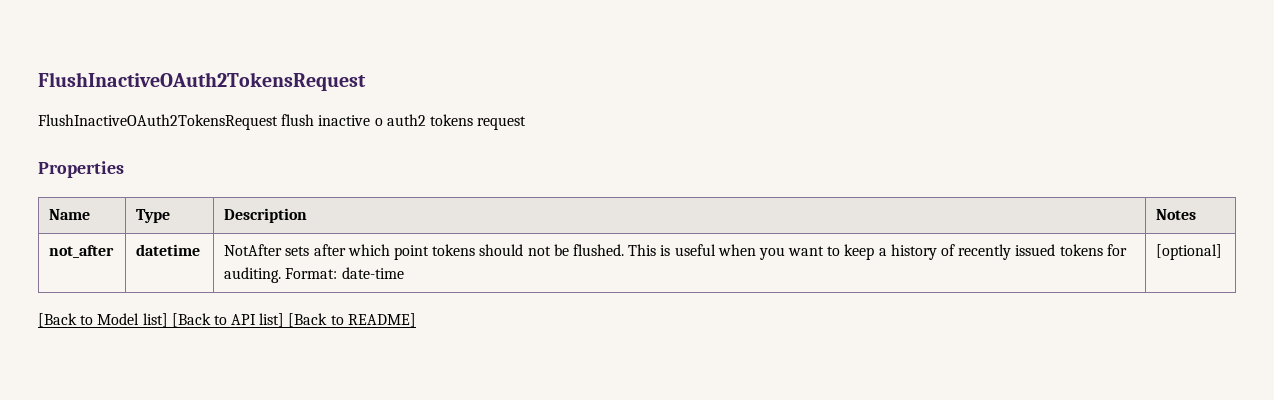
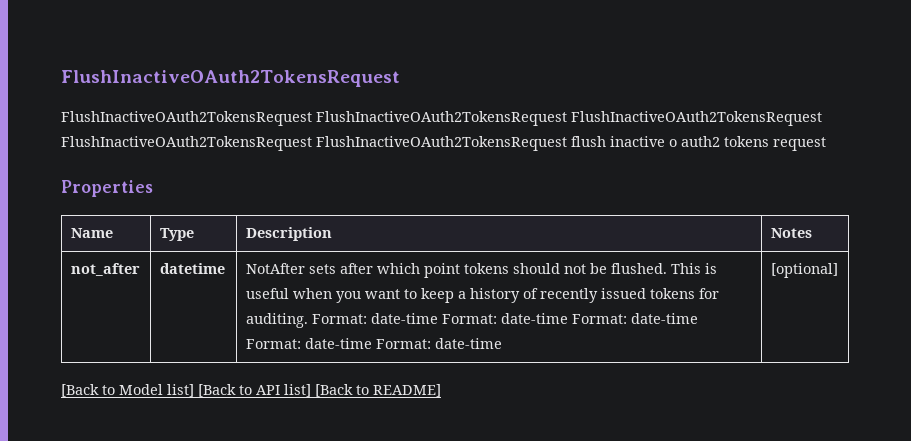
- FlushInactiveOAuth2TokensRequest flush inactive o auth2 tokens request
+ FlushInactiveOAuth2TokensRequest FlushInactiveOAuth2TokensRequest FlushInactiveOAuth2TokensRequest FlushInactiveOAuth2TokensRequest FlushInactiveOAuth2TokensRequest flush inactive o auth2 tokens request
- not_after | datetime | NotAfter sets after which point tokens should not be flushed. This is useful when you want to keep a history of recently issued tokens for auditing. Format: date-time | [optional]
+ not_after | datetime | NotAfter sets after which point tokens should not be flushed. This is useful when you want to keep a history of recently issued tokens for auditing. Format: date-time Format: date-time Format: date-time Format: date-time Format: date-time | [optional]

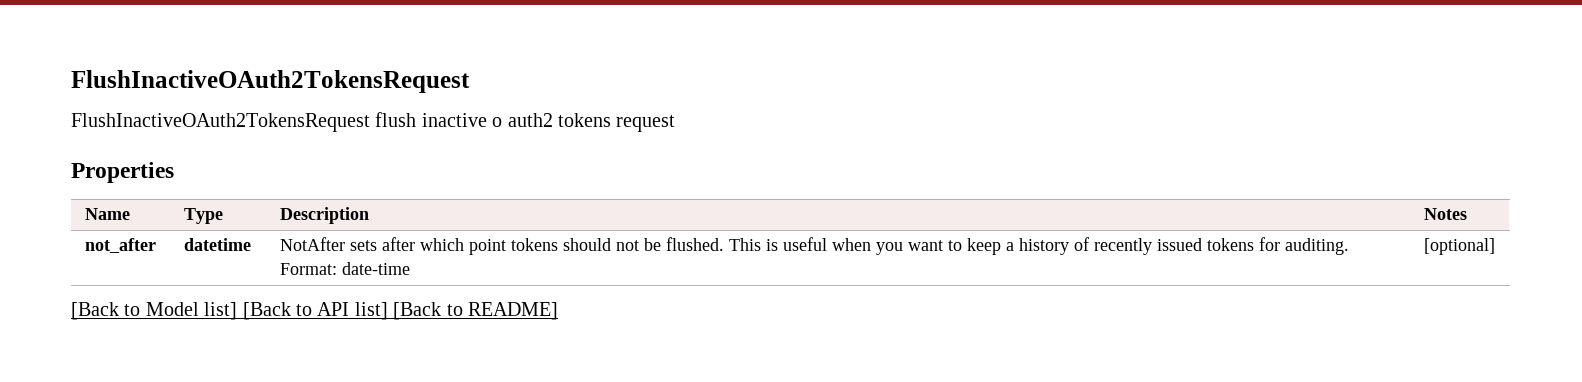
- FlushInactiveOAuth2TokensRequest FlushInactiveOAuth2TokensRequest FlushInactiveOAuth2TokensRequest FlushInactiveOAuth2TokensRequest FlushInactiveOAuth2TokensRequest flush inactive o auth2 tokens request
+ FlushInactiveOAuth2TokensRequest flush inactive o auth2 tokens request
- not_after | datetime | NotAfter sets after which point tokens should not be flushed. This is useful when you want to keep a history of recently issued tokens for auditing. Format: date-time Format: date-time Format: date-time Format: date-time Format: date-time | [optional]
+ not_after | datetime | NotAfter sets after which point tokens should not be flushed. This is useful when you want to keep a history of recently issued tokens for auditing. Format: date-time | [optional]

